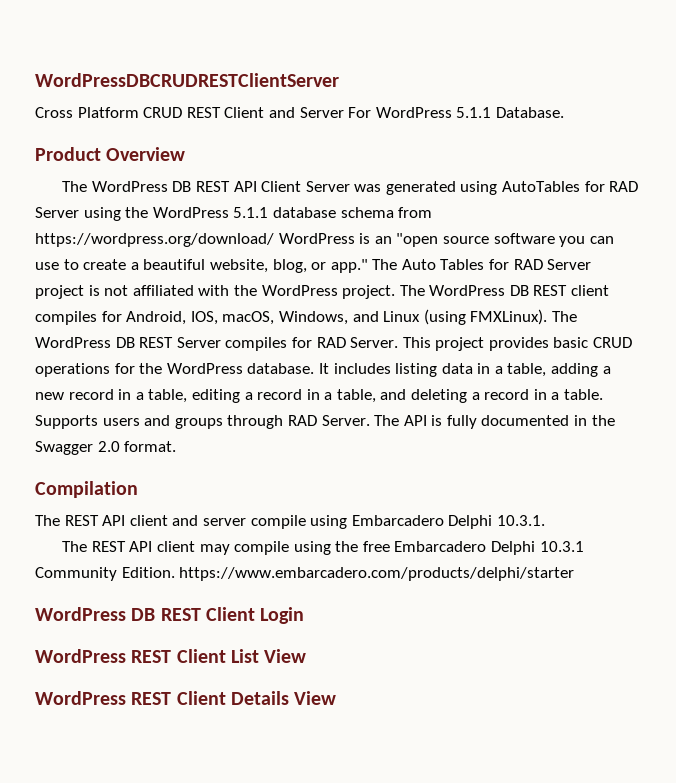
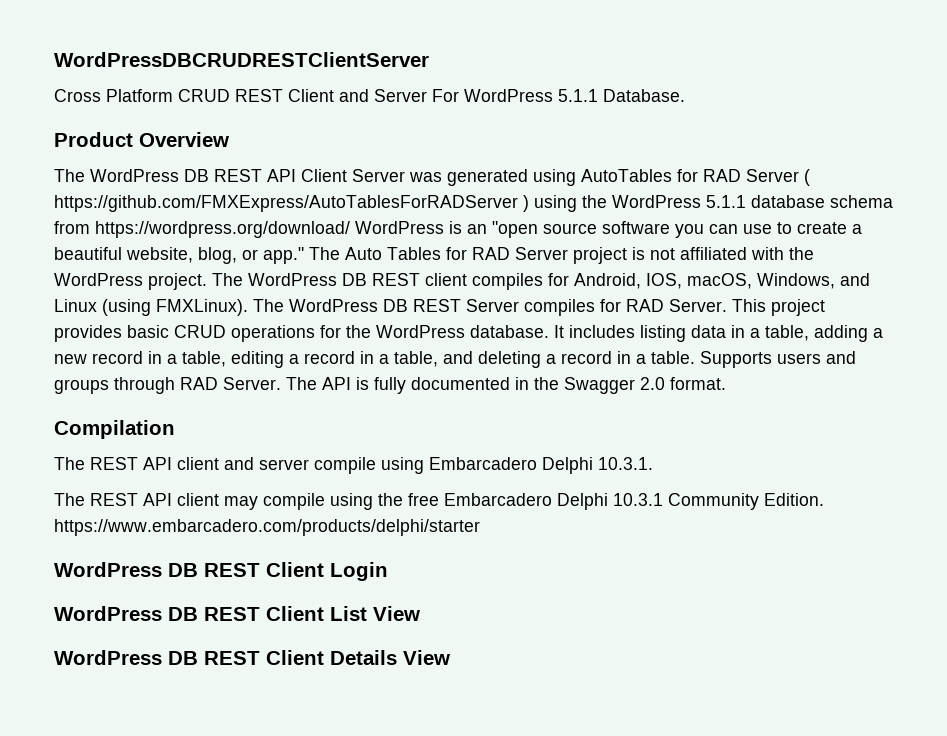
- The WordPress DB REST API Client Server was generated using AutoTables for RAD Server using the WordPress 5.1.1 database schema from https://wordpress.org/download/ WordPress is an "open source software you can use to create a beautiful website, blog, or app."
+ The WordPress DB REST API Client Server was generated using AutoTables for RAD Server ( https://github.com/FMXExpress/AutoTablesForRADServer ) using the WordPress 5.1.1 database schema from https://wordpress.org/download/ WordPress is an "open source software you can use to create a beautiful website, blog, or app."
- WordPress REST Client List View
+ WordPress DB REST Client List View
- WordPress REST Client Details View
+ WordPress DB REST Client Details View

